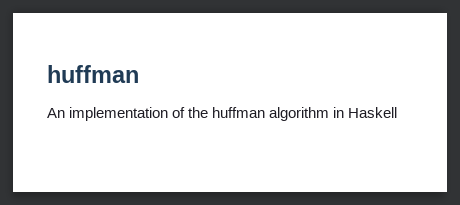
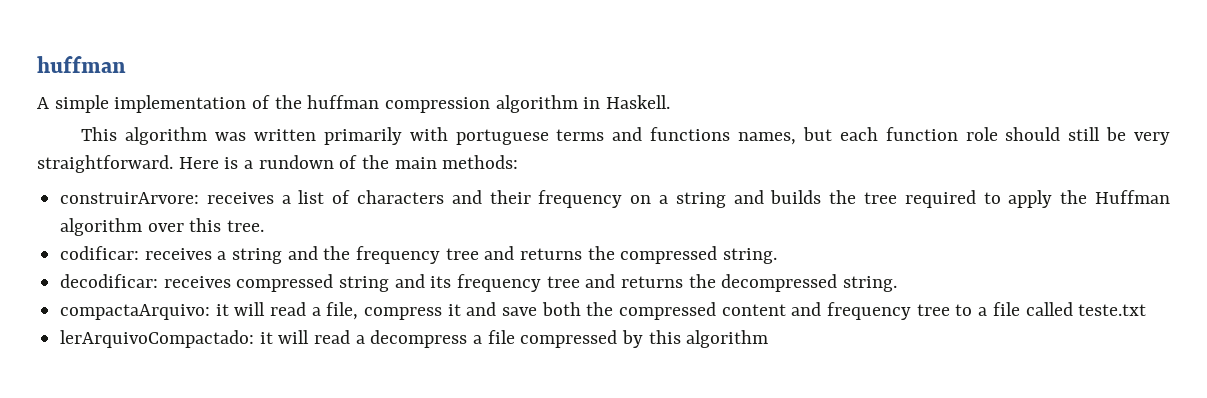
- An implementation of the huffman algorithm in Haskell
+ A simple implementation of the huffman compression algorithm in Haskell.
+ This algorithm was written primarily with portuguese terms and functions names, but each function role should still be very straightforward. Here is a rundown of the main methods:
+ construirArvore: receives a list of characters and their frequency on a string and builds the tree required to apply the Huffman algorithm over this tree.
+ codificar: receives a string and the frequency tree and returns the compressed string.
+ decodificar: receives compressed string and its frequency tree and returns the decompressed string.
+ compactaArquivo: it will read a file, compress it and save both the compressed content and frequency tree to a file called teste.txt
+ lerArquivoCompactado: it will read a decompress a file compressed by this algorithm

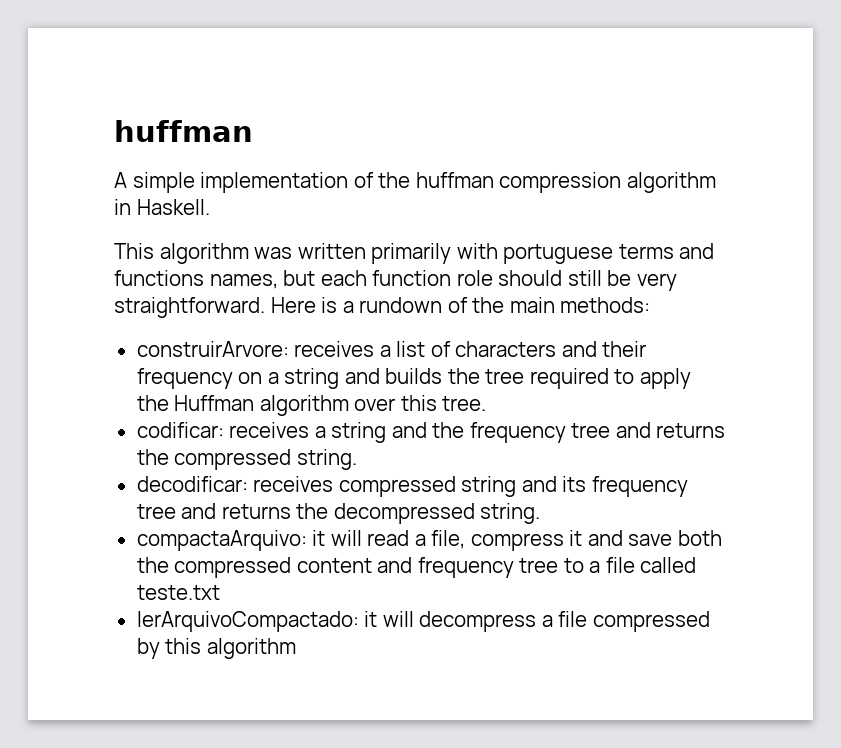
- lerArquivoCompactado: it will read a decompress a file compressed by this algorithm
+ lerArquivoCompactado: it will decompress a file compressed by this algorithm

